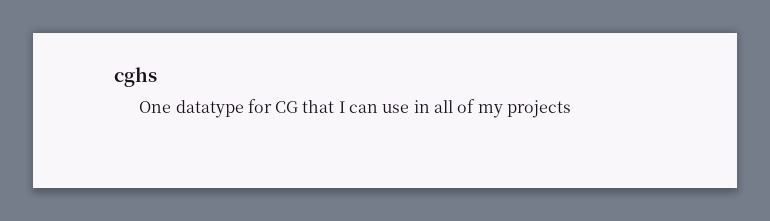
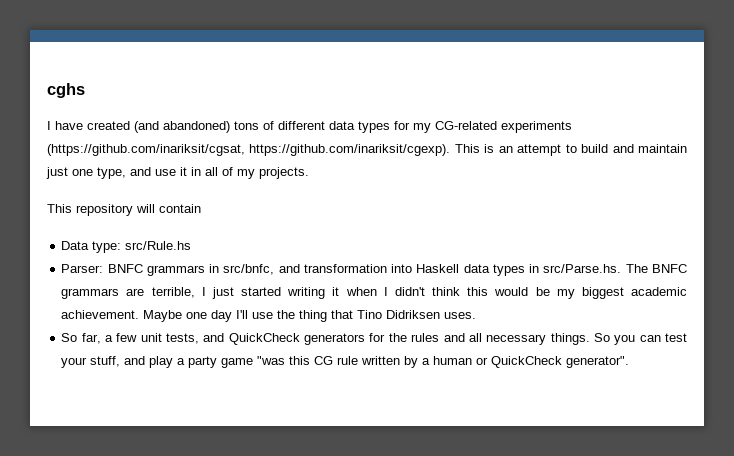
- One datatype for CG that I can use in all of my projects
+ I have created (and abandoned) tons of different data types for my CG-related experiments (https://github.com/inariksit/cgsat, https://github.com/inariksit/cgexp). This is an attempt to build and maintain just one type, and use it in all of my projects.
+ This repository will contain
+ Data type: src/Rule.hs
+ Parser: BNFC grammars in src/bnfc, and transformation into Haskell data types in src/Parse.hs. The BNFC grammars are terrible, I just started writing it when I didn't think this would be my biggest academic achievement. Maybe one day I'll use the thing that Tino Didriksen uses.
+ So far, a few unit tests, and QuickCheck generators for the rules and all necessary things. So you can test your stuff, and play a party game "was this CG rule written by a human or QuickCheck generator".

